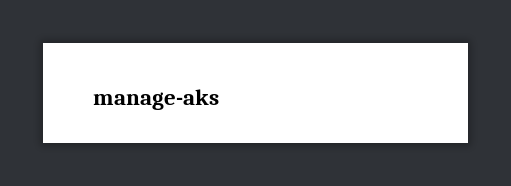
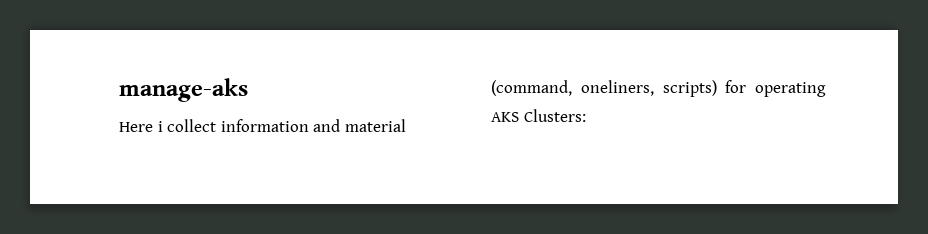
+ Here i collect information and material (command, oneliners, scripts) for operating AKS Clusters:

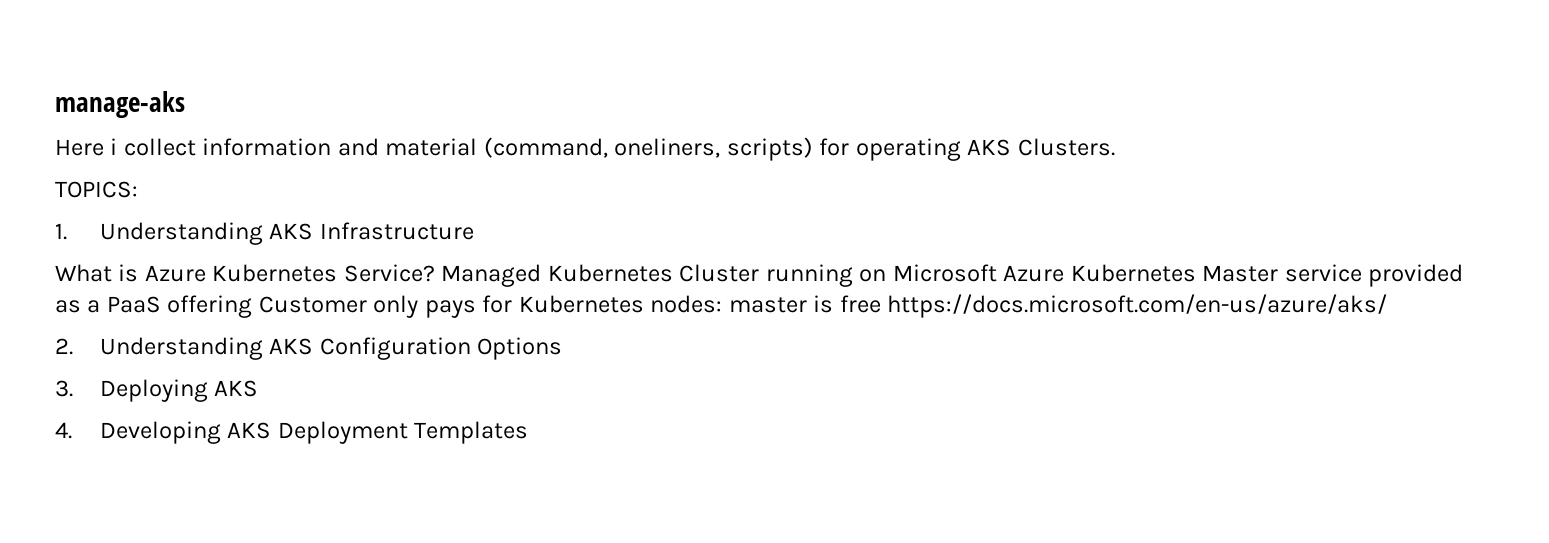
- Here i collect information and material (command, oneliners, scripts) for operating AKS Clusters:
+ Here i collect information and material (command, oneliners, scripts) for operating AKS Clusters.
+ TOPICS:
+ 1. Understanding AKS Infrastructure
+ What is Azure Kubernetes Service? Managed Kubernetes Cluster running on Microsoft Azure Kubernetes Master service provided as a PaaS offering Customer only pays for Kubernetes nodes: master is free https://docs.microsoft.com/en-us/azure/aks/
+ 2. Understanding AKS Configuration Options
+ 3. Deploying AKS
+ 4. Developing AKS Deployment Templates

